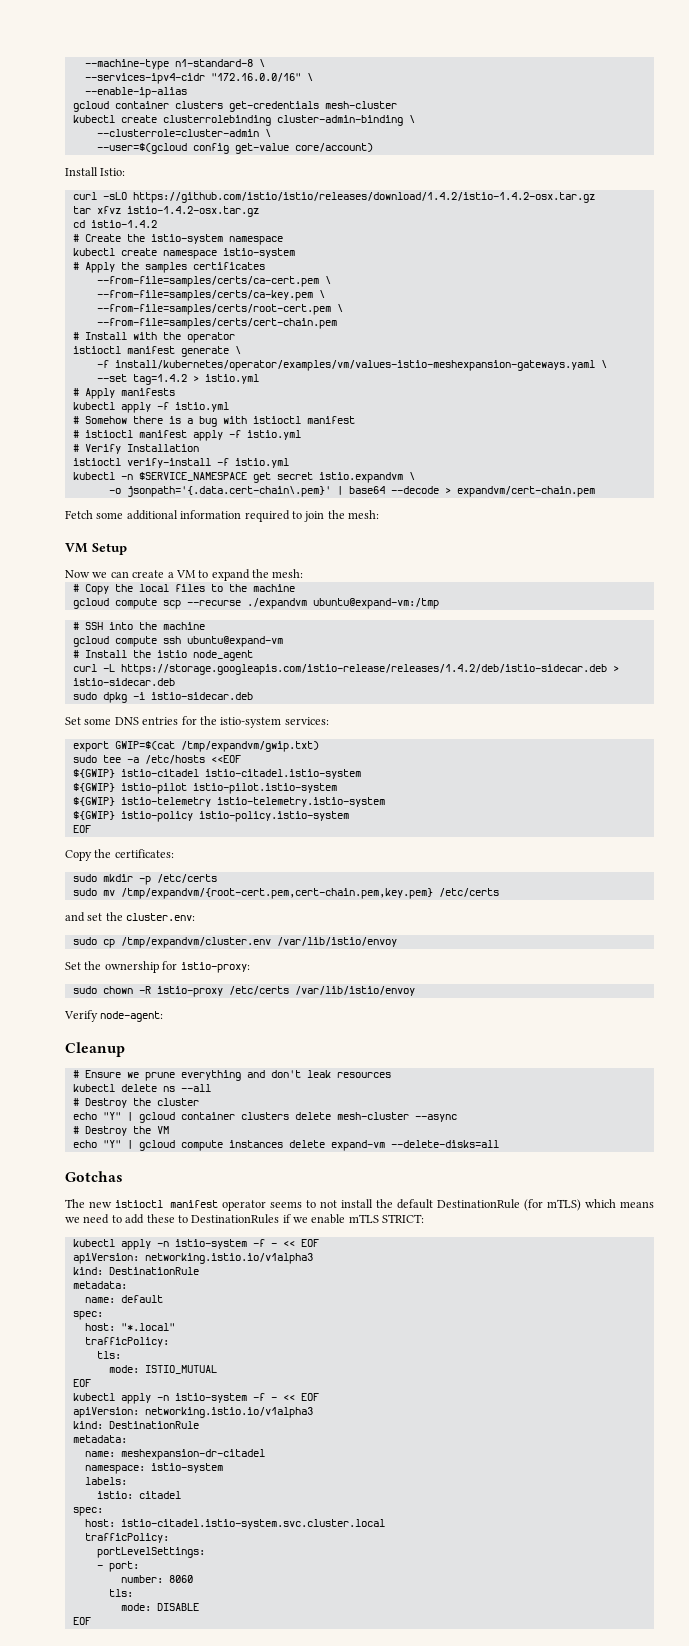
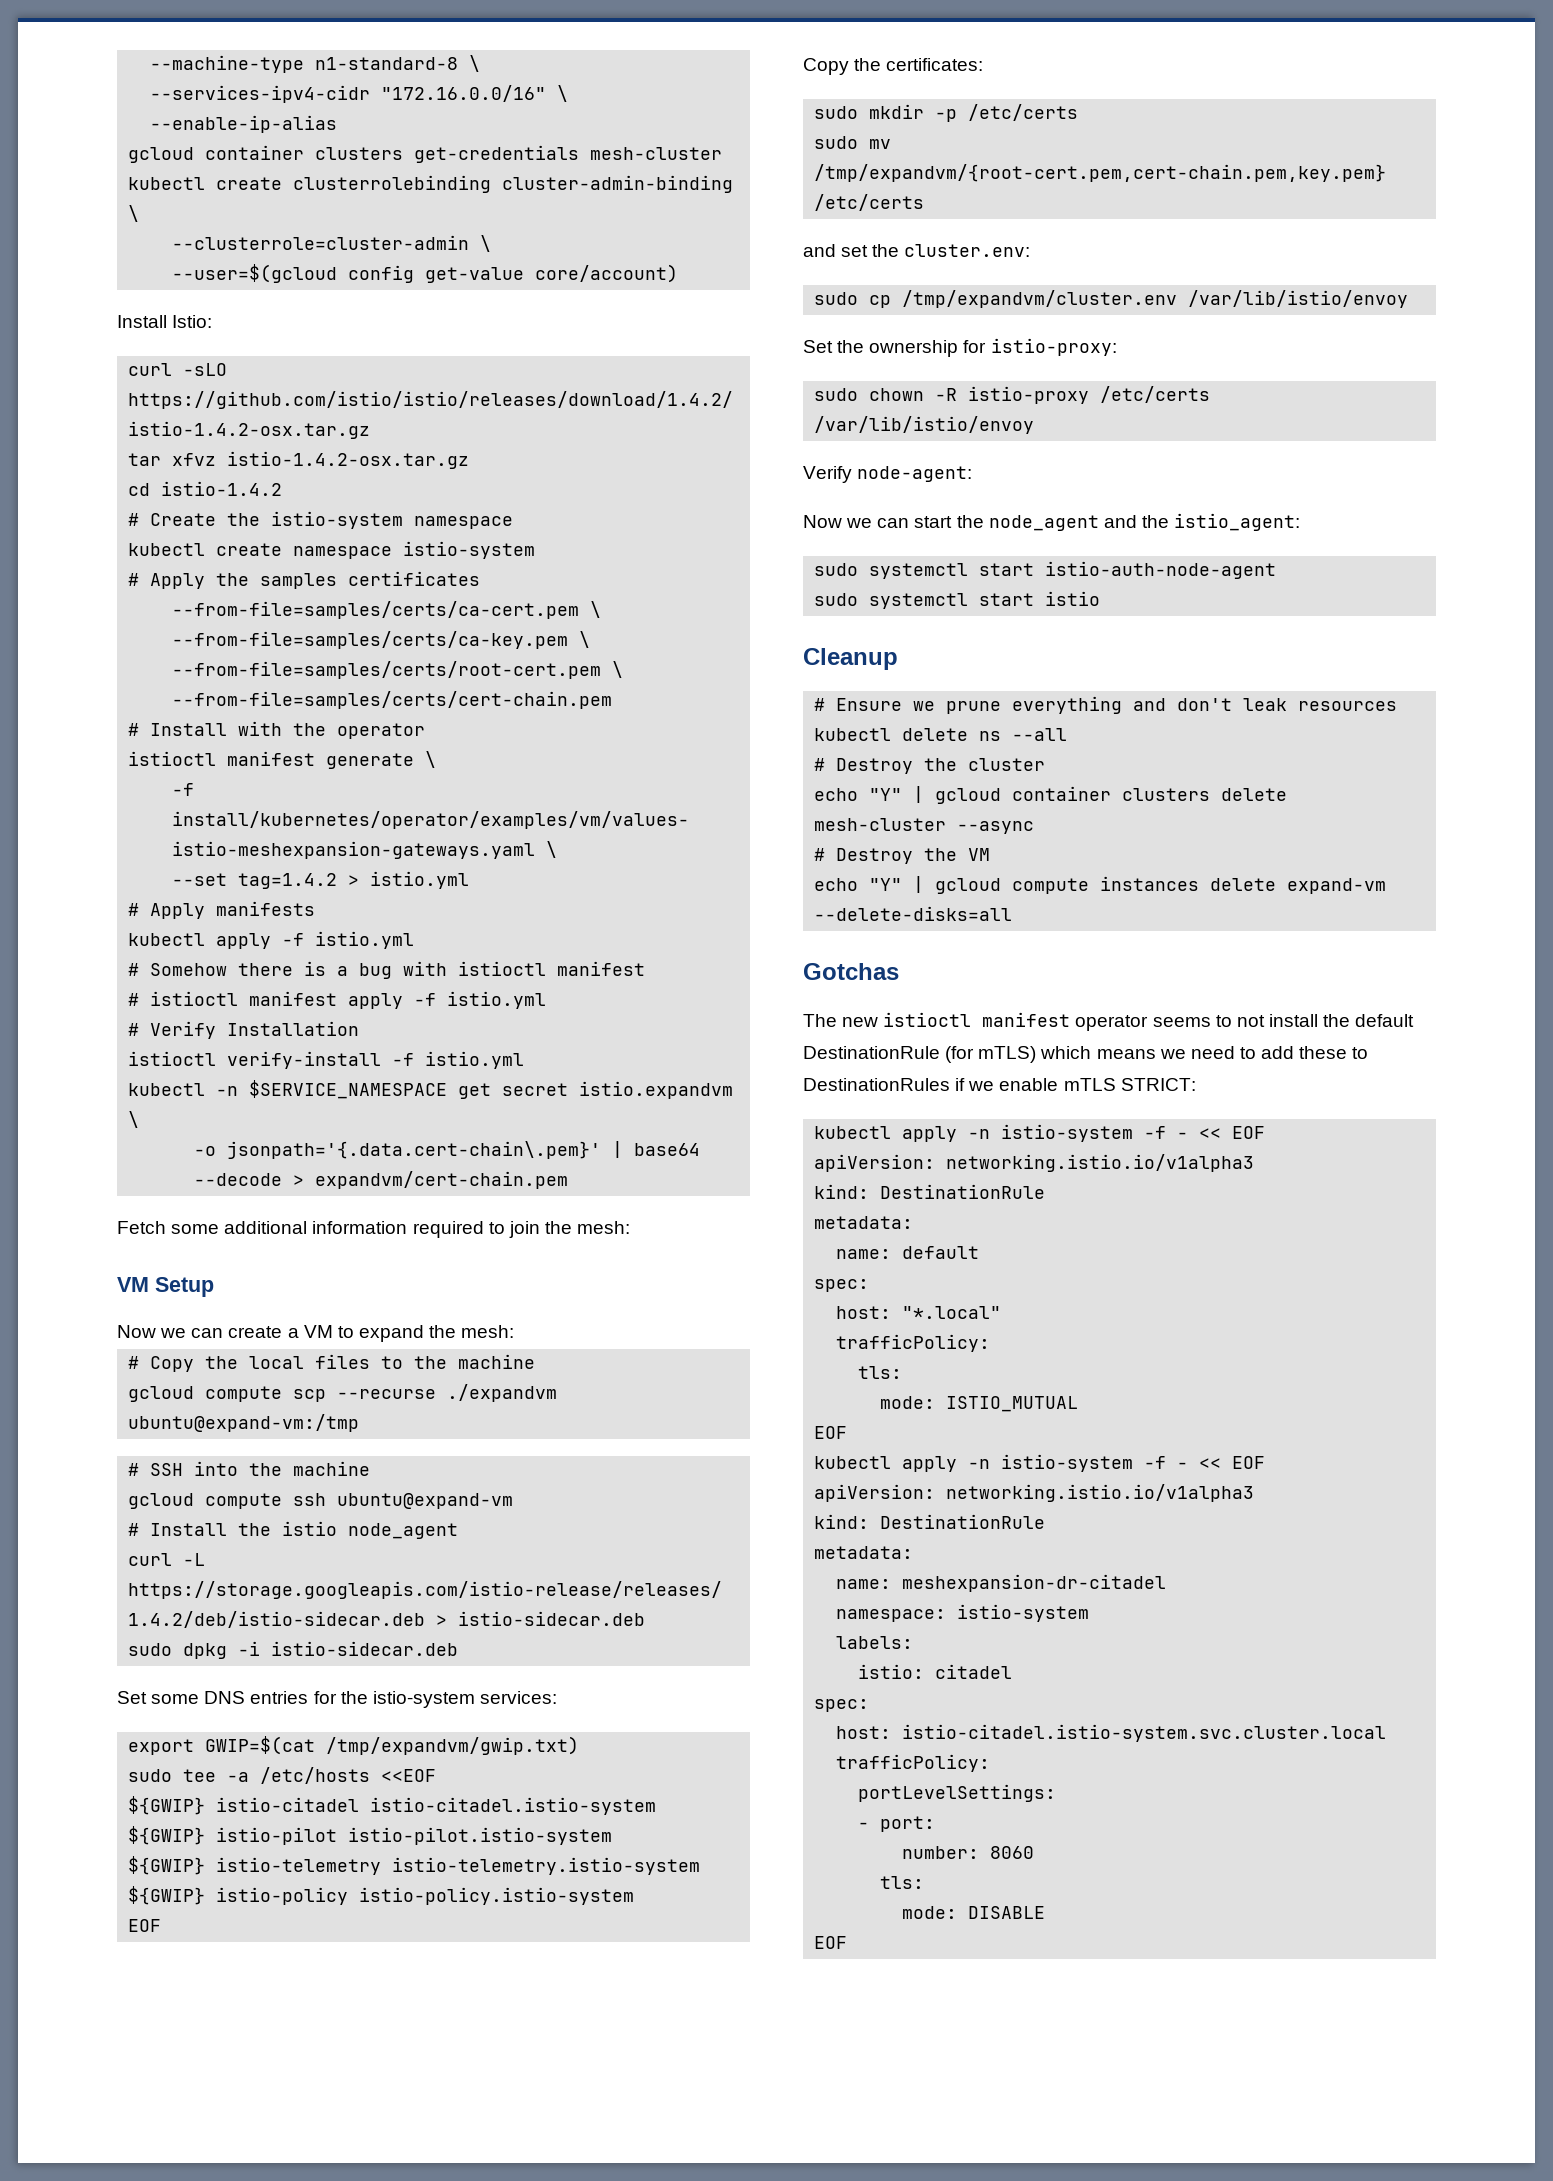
+ Now we can start the node_agent and the istio_agent:
+ sudo systemctl start istio-auth-node-agent
+ sudo systemctl start istio

